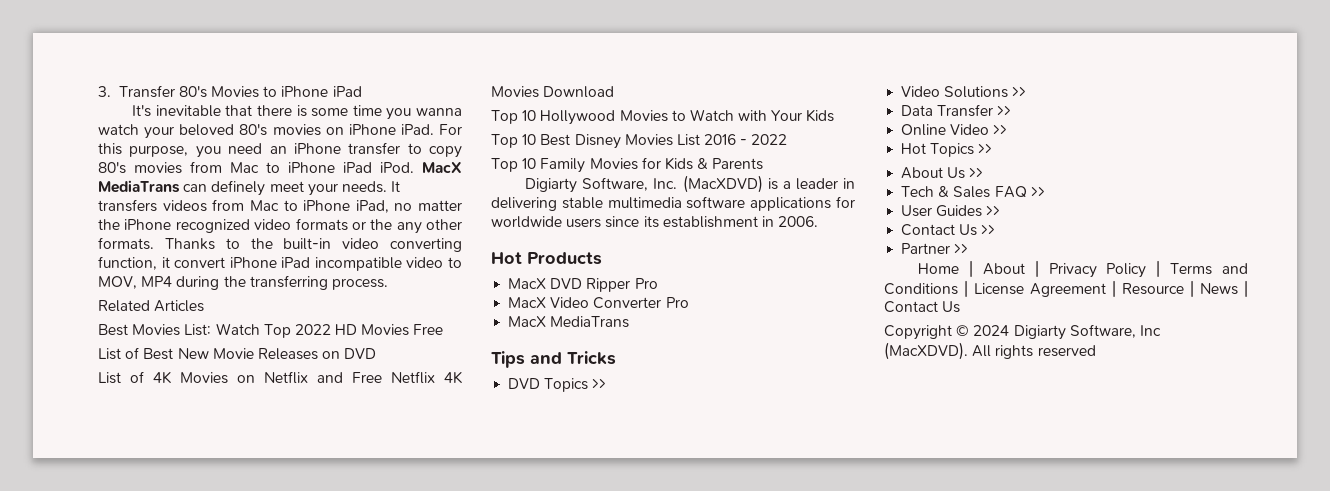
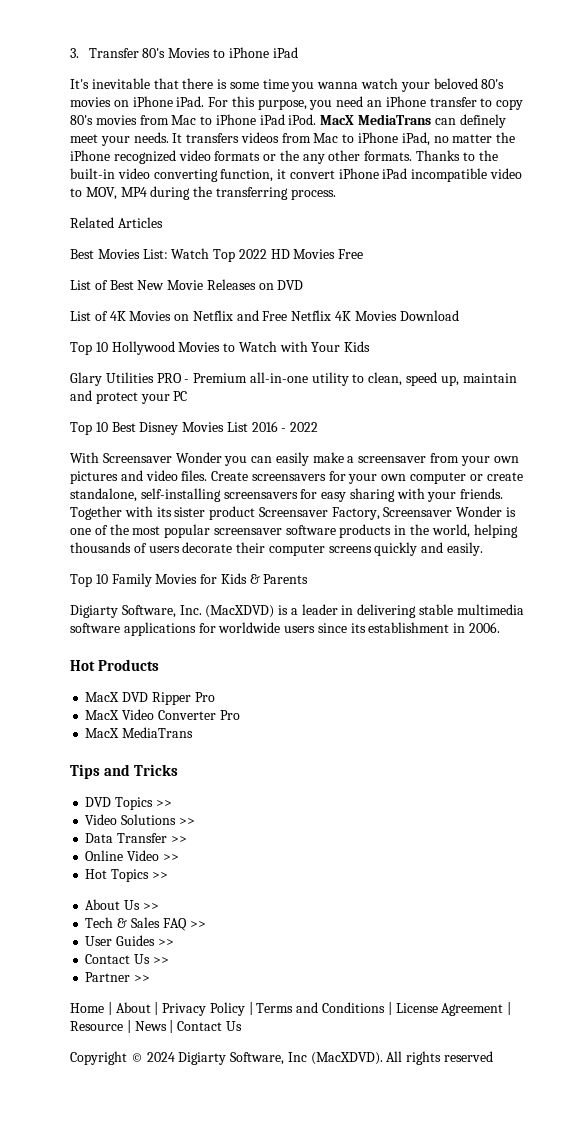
+ Glary Utilities PRO - Premium all-in-one utility to clean, speed up, maintain and protect your PC
+ With Screensaver Wonder you can easily make a screensaver from your own pictures and video files. Create screensavers for your own computer or create standalone, self-installing screensavers for easy sharing with your friends. Together with its sister product Screensaver Factory, Screensaver Wonder is one of the most popular screensaver software products in the world, helping thousands of users decorate their computer screens quickly and easily.

